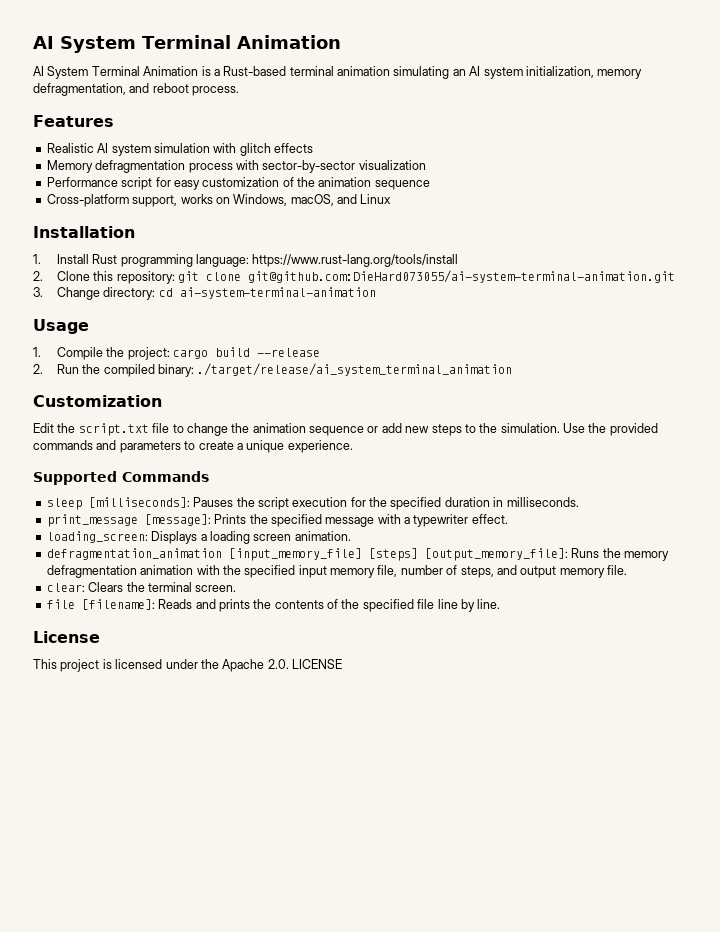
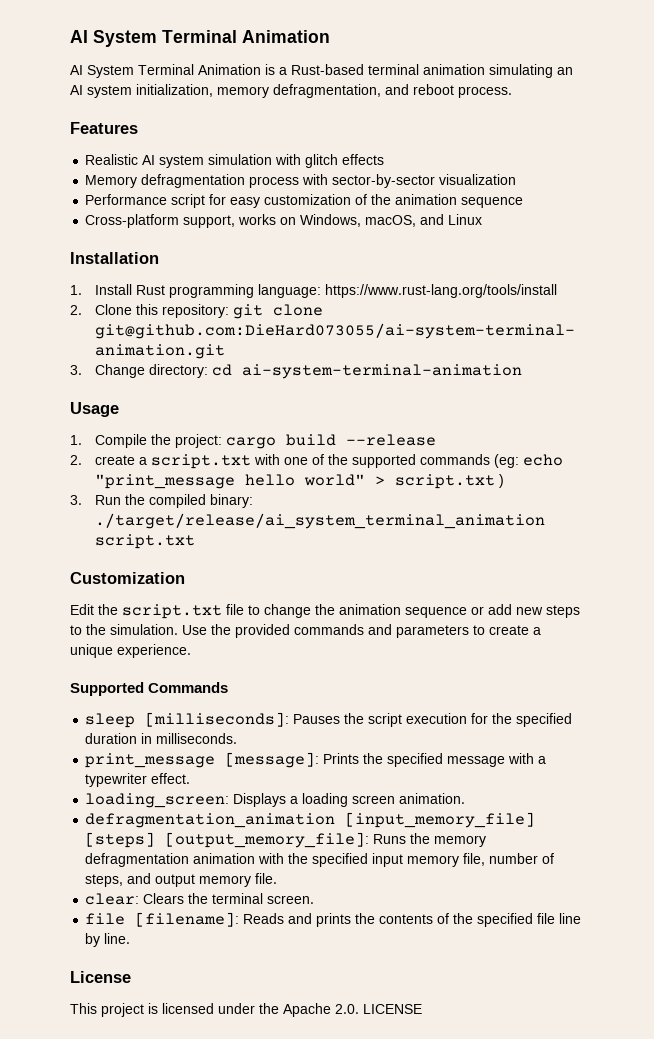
- 2. Run the compiled binary: ./target/release/ai_system_terminal_animation
+ 2. create a script.txt with one of the supported commands (eg: echo "print_message hello world" > script.txt )
+ 3. Run the compiled binary: ./target/release/ai_system_terminal_animation script.txt

